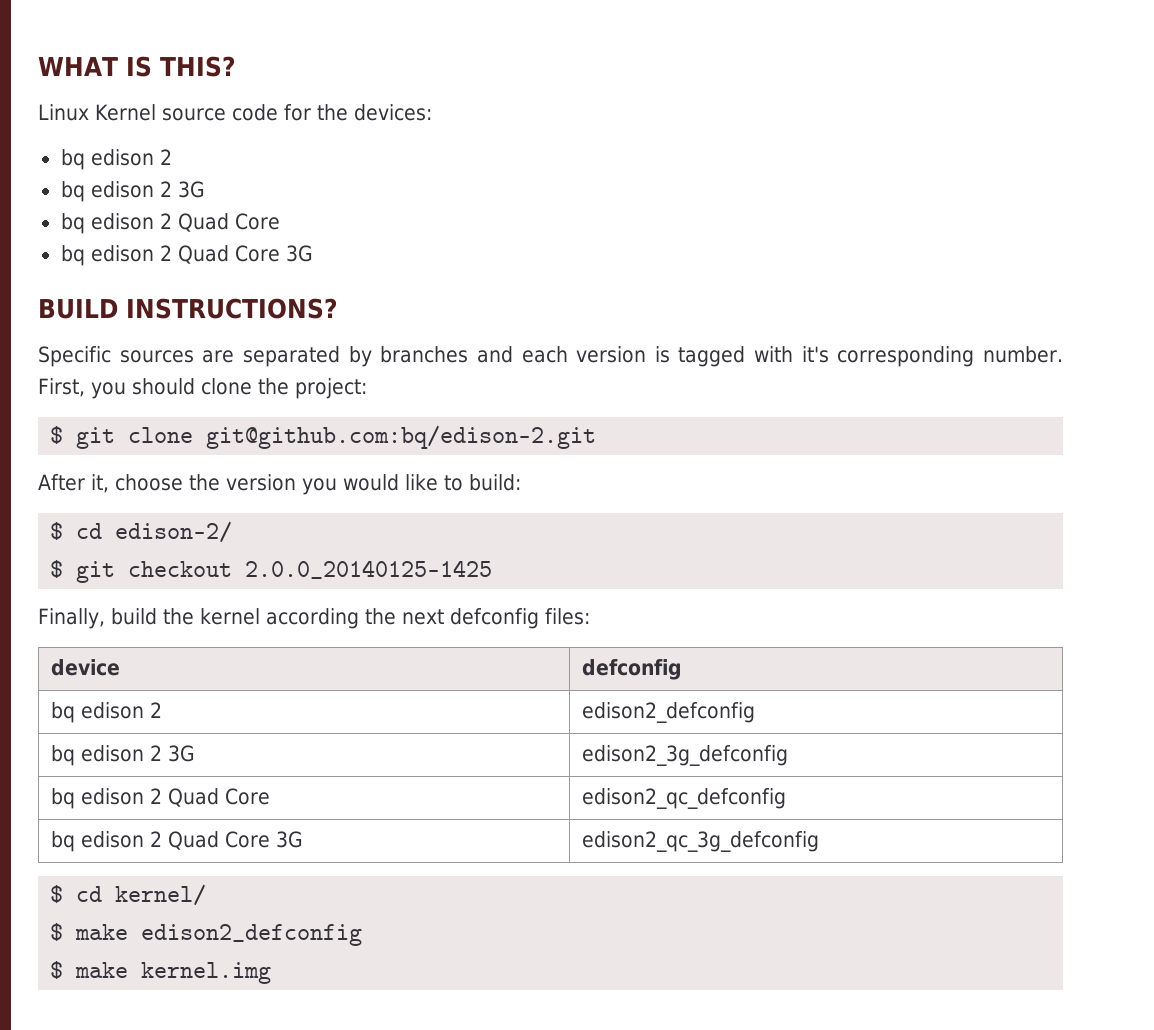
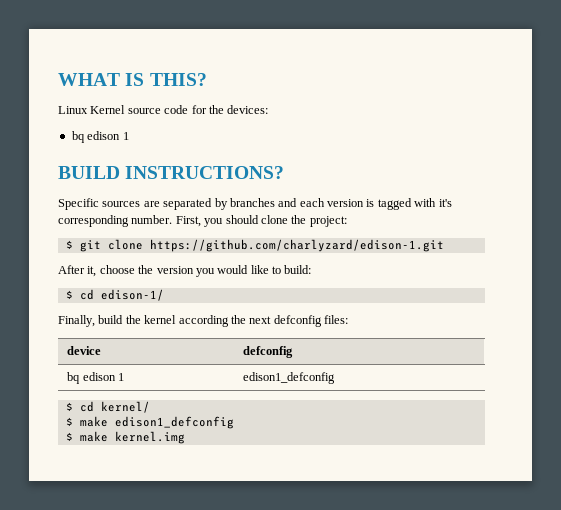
  Linux Kernel source code for the devices:
- bq edison 2
- bq edison 2 3G
- bq edison 2 Quad Core
- bq edison 2 Quad Core 3G
+ bq edison 1
- $ git clone git@github.com:bq/edison-2.git
+ $ git clone https://github.com/charlyzard/edison-1.git
- $ cd edison-2/
- $ git checkout 2.0.0_20140125-1425
+ $ cd edison-1/
- bq edison 2 | edison2_defconfig
- bq edison 2 3G | edison2_3g_defconfig
- bq edison 2 Quad Core | edison2_qc_defconfig
- bq edison 2 Quad Core 3G | edison2_qc_3g_defconfig
+ bq edison 1 | edison1_defconfig
- $ make edison2_defconfig
+ $ make edison1_defconfig

